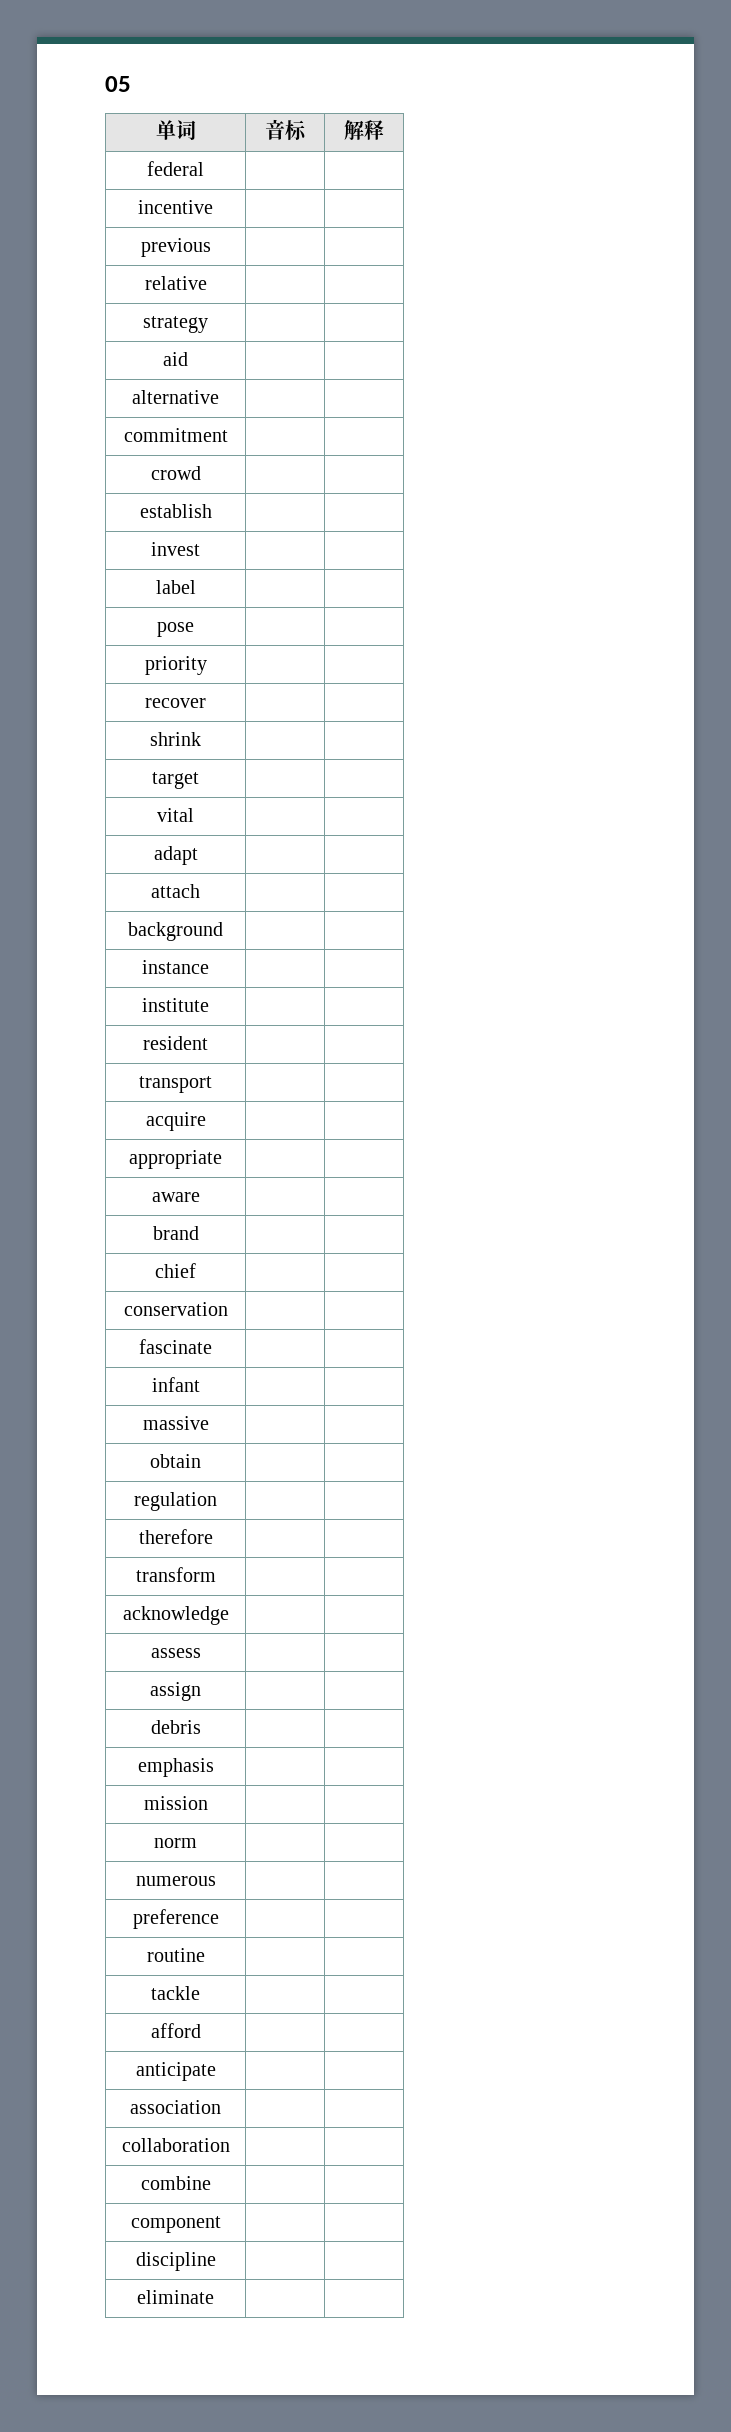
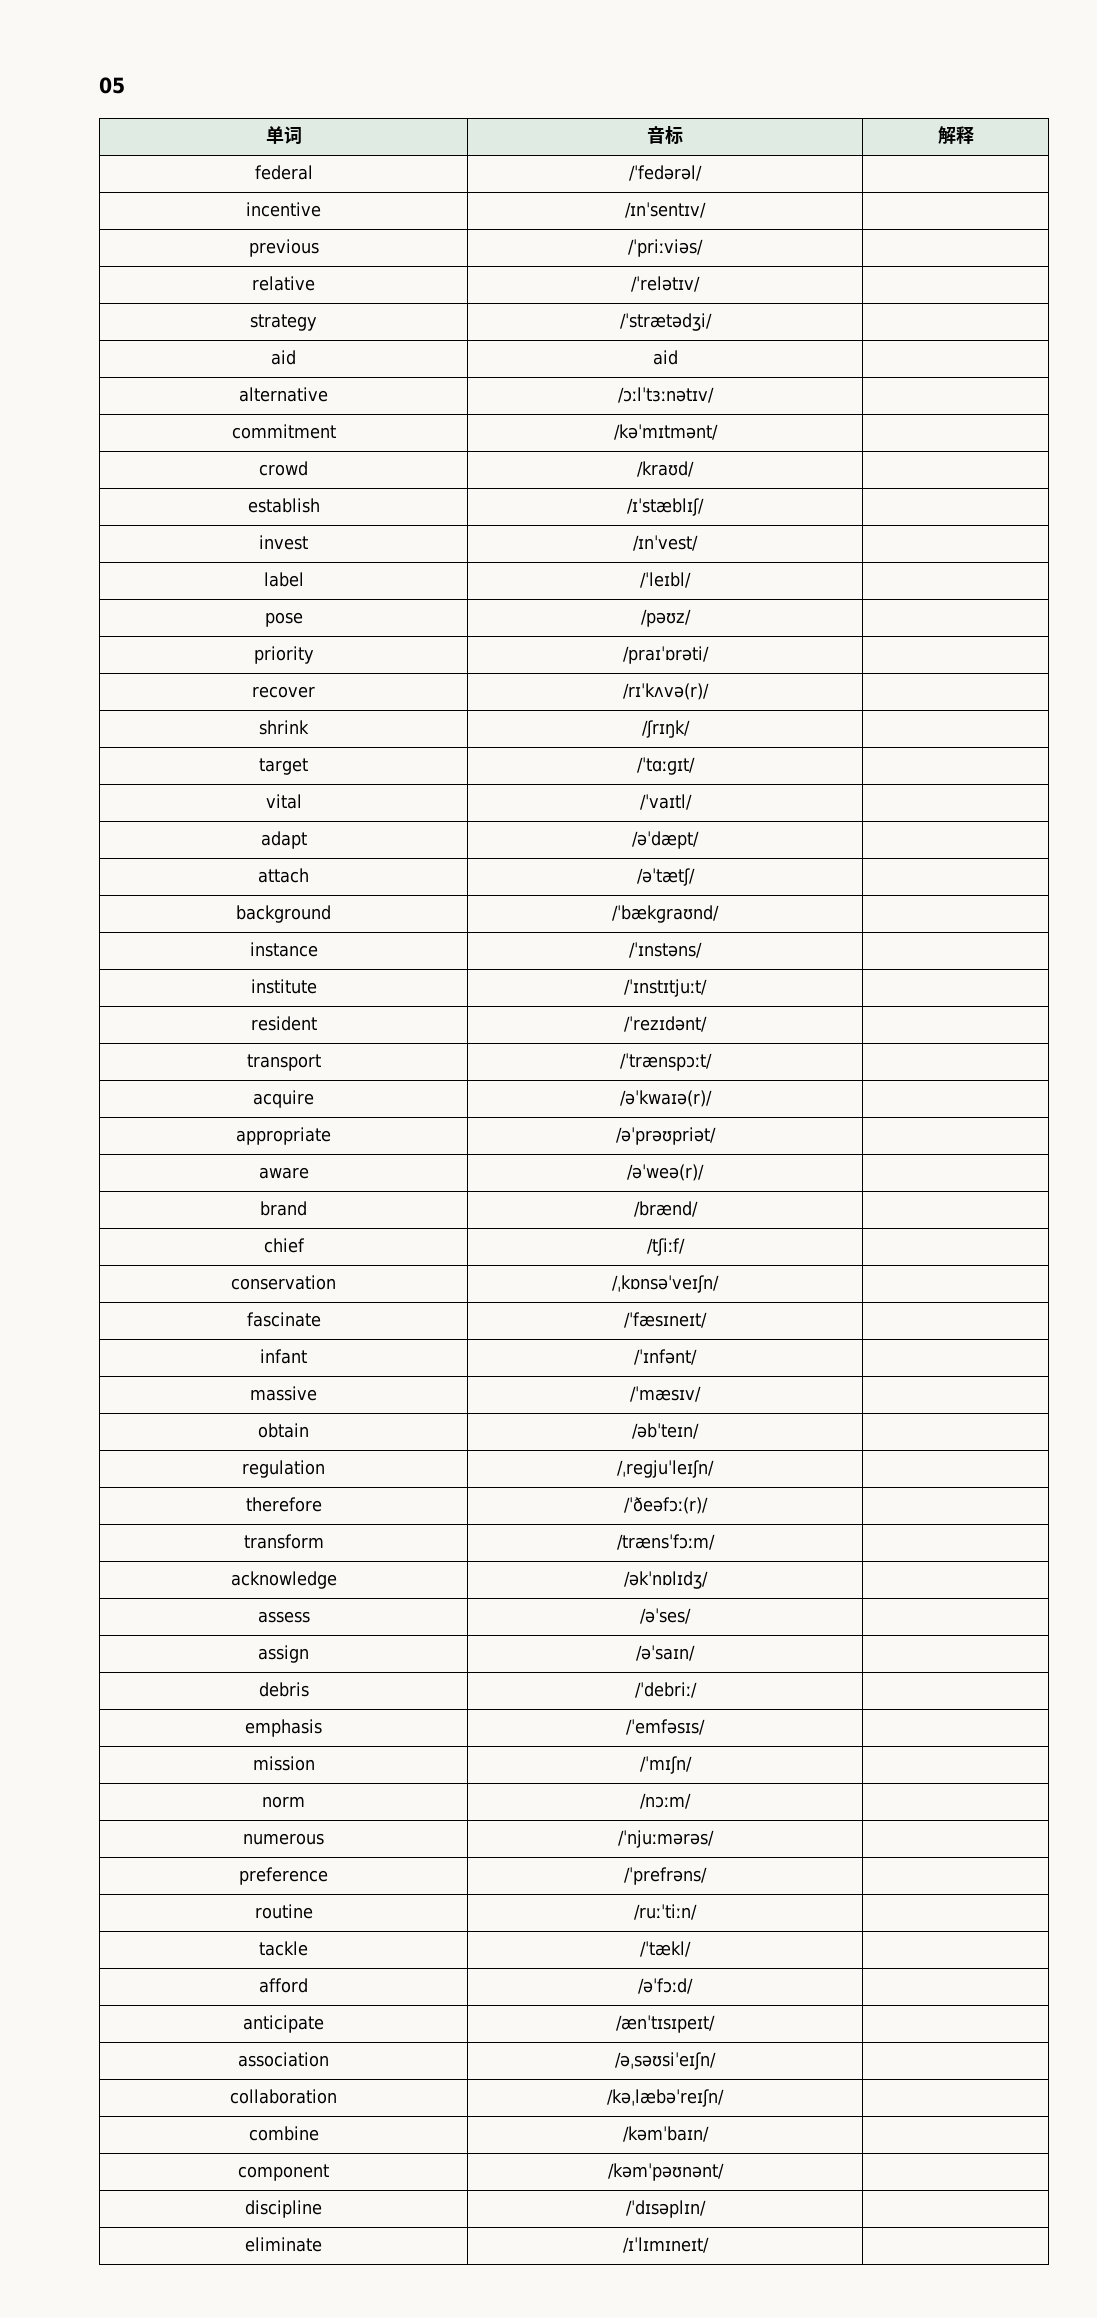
- federal | |
+ federal | /ˈfedərəl/ |
- incentive | |
+ incentive | /ɪnˈsentɪv/ |
- previous | |
+ previous | /ˈpriːviəs/ |
- relative | |
+ relative | /ˈrelətɪv/ |
- strategy | |
- aid | |
+ strategy | /ˈstrætədʒi/ |
+ aid | aid |
- alternative | |
+ alternative | /ɔːlˈtɜːnətɪv/ |
- commitment | |
+ commitment | /kəˈmɪtmənt/ |
- crowd | |
+ crowd | /kraʊd/ |
- establish | |
+ establish | /ɪˈstæblɪʃ/ |
- invest | |
+ invest | /ɪnˈvest/ |
- label | |
+ label | /ˈleɪbl/ |
- pose | |
+ pose | /pəʊz/ |
- priority | |
+ priority | /praɪˈɒrəti/ |
- recover | |
+ recover | /rɪˈkʌvə(r)/ |
- shrink | |
+ shrink | /ʃrɪŋk/ |
- target | |
+ target | /ˈtɑːɡɪt/ |
- vital | |
+ vital | /ˈvaɪtl/ |
- adapt | |
+ adapt | /əˈdæpt/ |
- attach | |
+ attach | /əˈtætʃ/ |
- background | |
+ background | /ˈbækɡraʊnd/ |
- instance | |
+ instance | /ˈɪnstəns/ |
- institute | |
+ institute | /ˈɪnstɪtjuːt/ |
- resident | |
+ resident | /ˈrezɪdənt/ |
- transport | |
+ transport | /ˈtrænspɔːt/ |
- acquire | |
+ acquire | /əˈkwaɪə(r)/ |
- appropriate | |
+ appropriate | /əˈprəʊpriət/ |
- aware | |
+ aware | /əˈweə(r)/ |
- brand | |
+ brand | /brænd/ |
- chief | |
+ chief | /tʃiːf/ |
- conservation | |
+ conservation | /ˌkɒnsəˈveɪʃn/ |
- fascinate | |
+ fascinate | /ˈfæsɪneɪt/ |
- infant | |
+ infant | /ˈɪnfənt/ |
- massive | |
+ massive | /ˈmæsɪv/ |
- obtain | |
+ obtain | /əbˈteɪn/ |
- regulation | |
+ regulation | /ˌreɡjuˈleɪʃn/ |
- therefore | |
+ therefore | /ˈðeəfɔː(r)/ |
- transform | |
+ transform | /trænsˈfɔːm/ |
- acknowledge | |
+ acknowledge | /əkˈnɒlɪdʒ/ |
- assess | |
+ assess | /əˈses/ |
- assign | |
+ assign | /əˈsaɪn/ |
- debris | |
+ debris | /ˈdebriː/ |
- emphasis | |
+ emphasis | /ˈemfəsɪs/ |
- mission | |
+ mission | /ˈmɪʃn/ |
- norm | |
+ norm | /nɔːm/ |
- numerous | |
+ numerous | /ˈnjuːmərəs/ |
- preference | |
+ preference | /ˈprefrəns/ |
- routine | |
+ routine | /ruːˈtiːn/ |
- tackle | |
+ tackle | /ˈtækl/ |
- afford | |
+ afford | /əˈfɔːd/ |
- anticipate | |
+ anticipate | /ænˈtɪsɪpeɪt/ |
- association | |
+ association | /əˌsəʊsiˈeɪʃn/ |
- collaboration | |
+ collaboration | /kəˌlæbəˈreɪʃn/ |
- combine | |
+ combine | /kəmˈbaɪn/ |
- component | |
+ component | /kəmˈpəʊnənt/ |
- discipline | |
+ discipline | /ˈdɪsəplɪn/ |
- eliminate | |
+ eliminate | /ɪˈlɪmɪneɪt/ |

